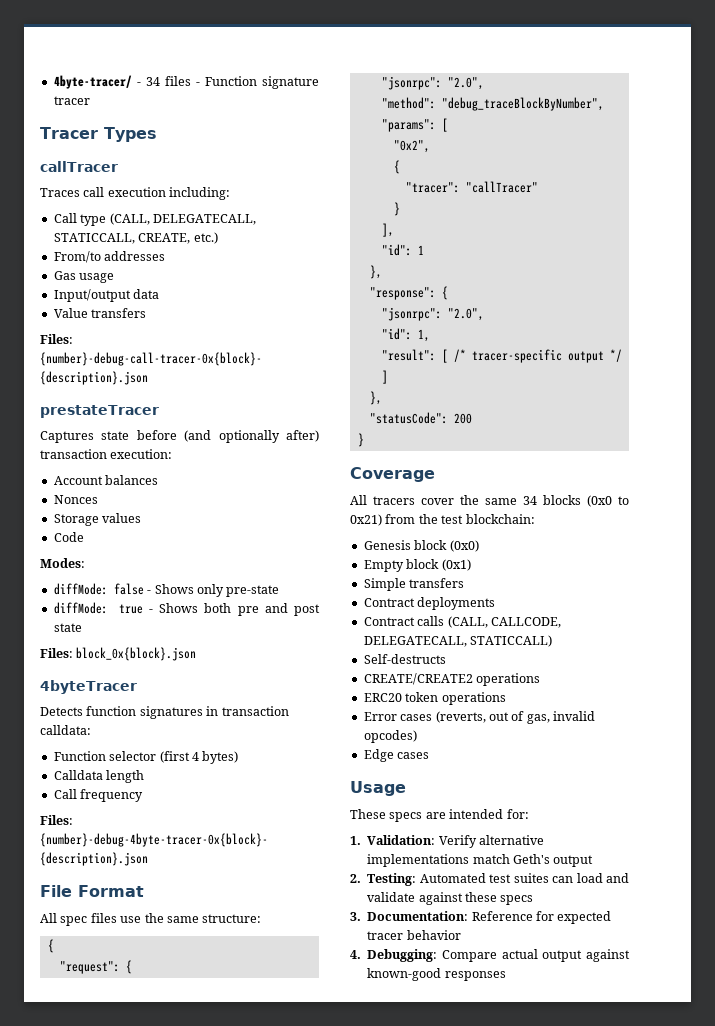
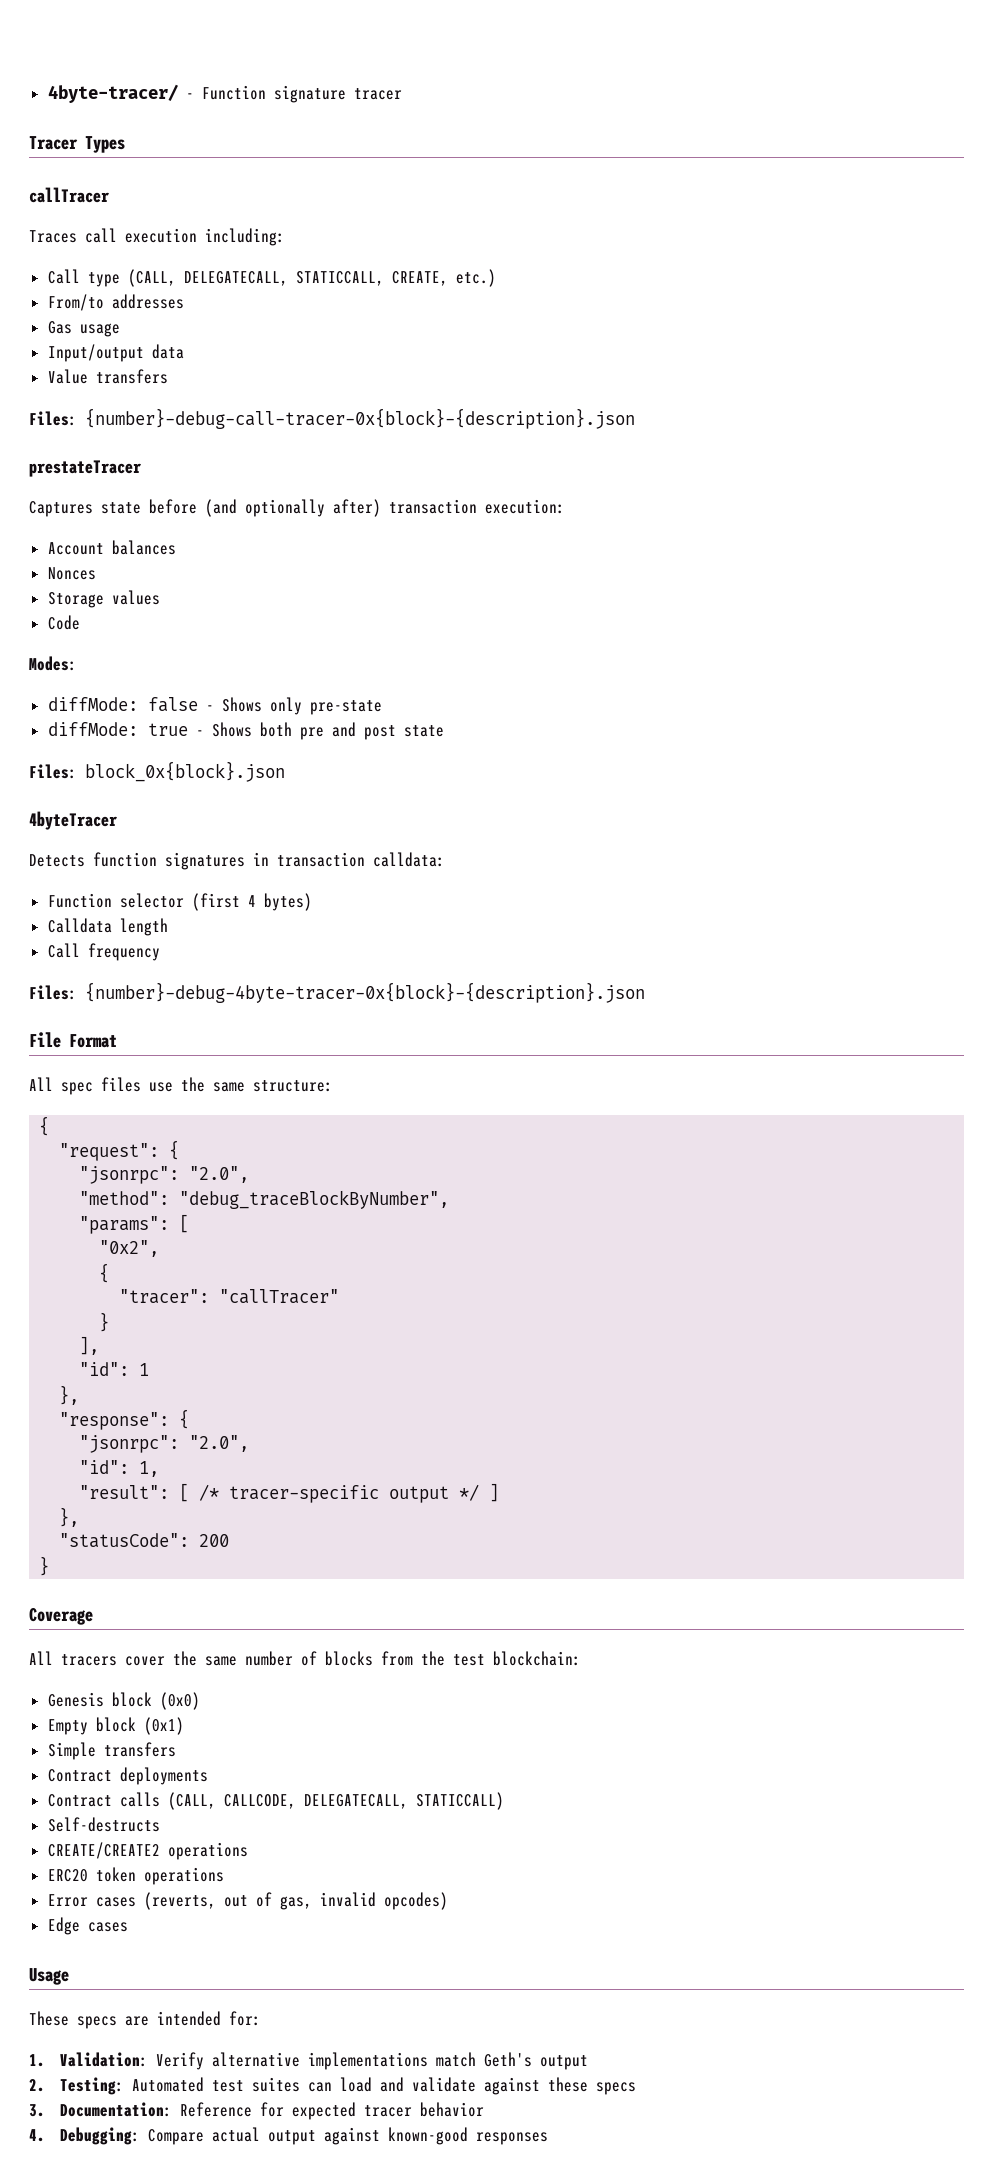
- 4byte-tracer/ - 34 files - Function signature tracer
+ 4byte-tracer/ - Function signature tracer
- All tracers cover the same 34 blocks (0x0 to 0x21) from the test blockchain:
+ All tracers cover the same number of blocks from the test blockchain:

